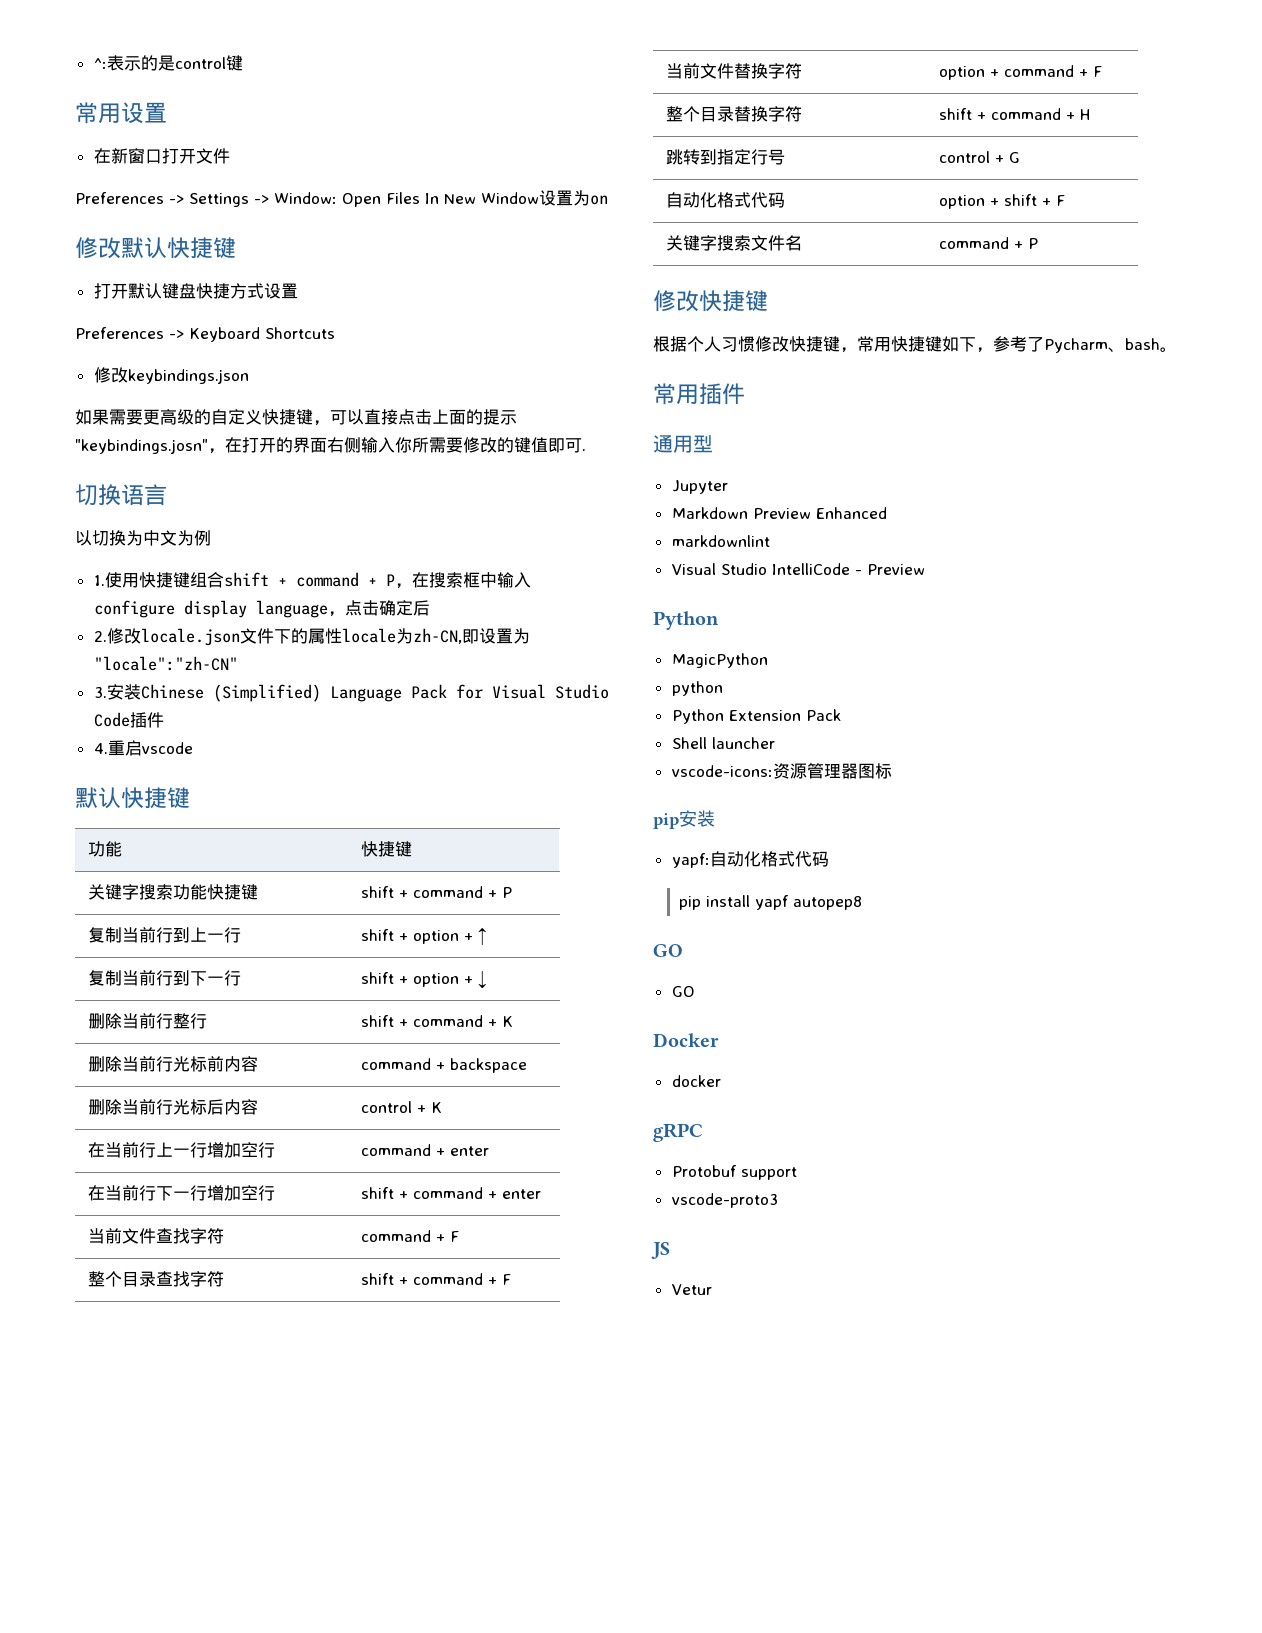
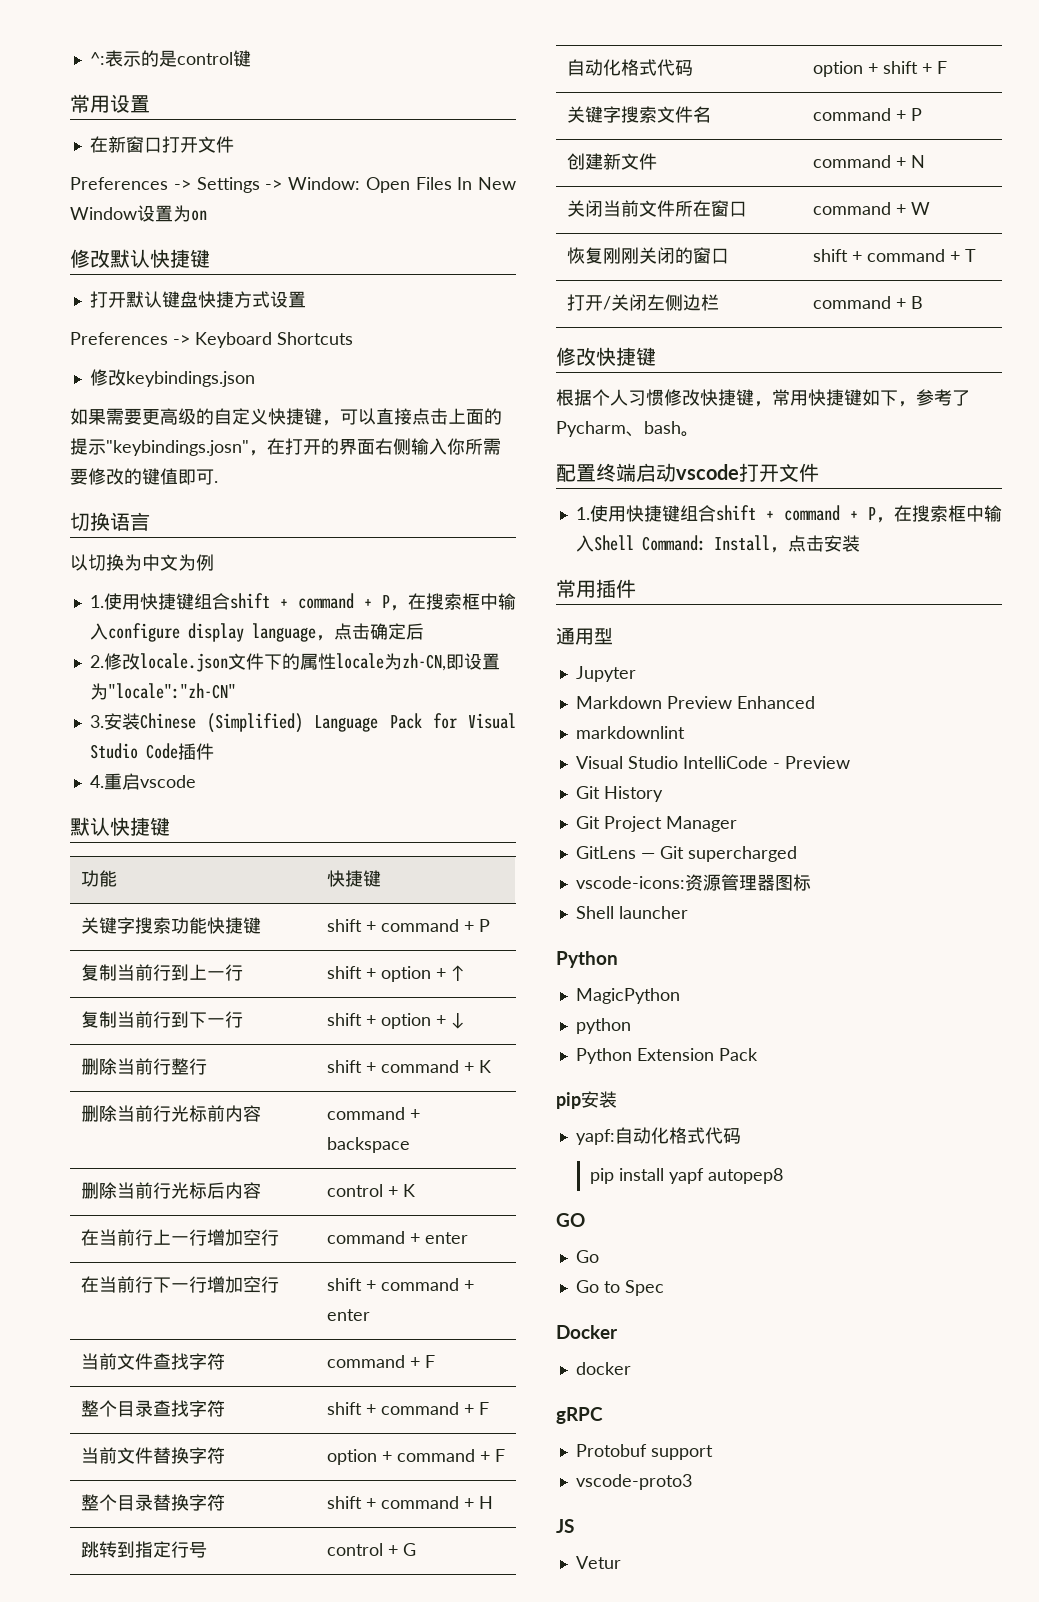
+ 创建新文件 | command + N
+ 关闭当前文件所在窗口 | command + W
+ 恢复刚刚关闭的窗口 | shift + command + T
+ 打开/关闭左侧边栏 | command + B
+ 配置终端启动vscode打开文件
+ 1.使用快捷键组合shift + command + P，在搜索框中输入Shell Command: Install，点击安装
+ Git History
+ Git Project Manager
+ GitLens — Git supercharged
+ vscode-icons:资源管理器图标
+ Shell launcher
- Shell launcher
- vscode-icons:资源管理器图标
  pip install yapf autopep8
  GO
- GO
+ Go
+ Go to Spec

